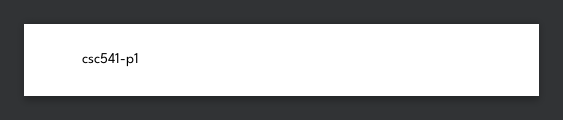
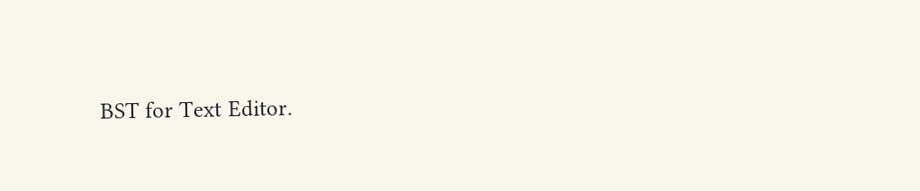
- csc541-p1
+ BST for Text Editor.

